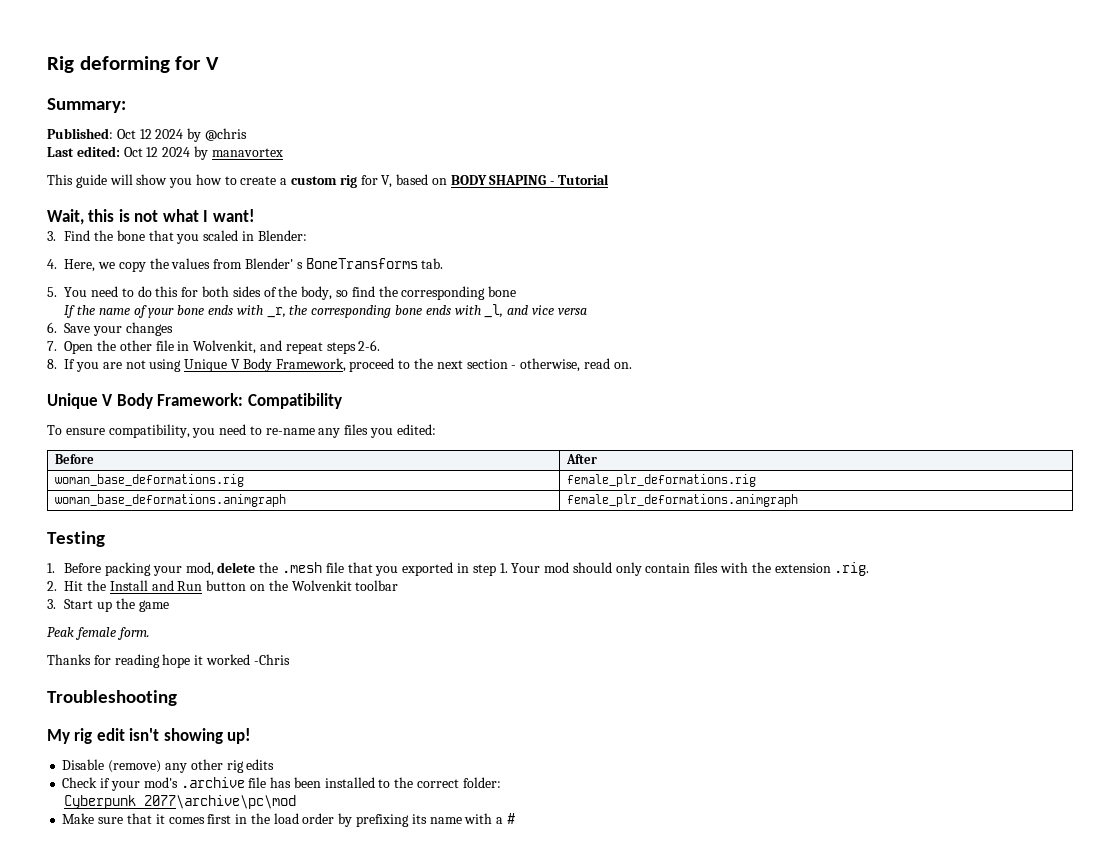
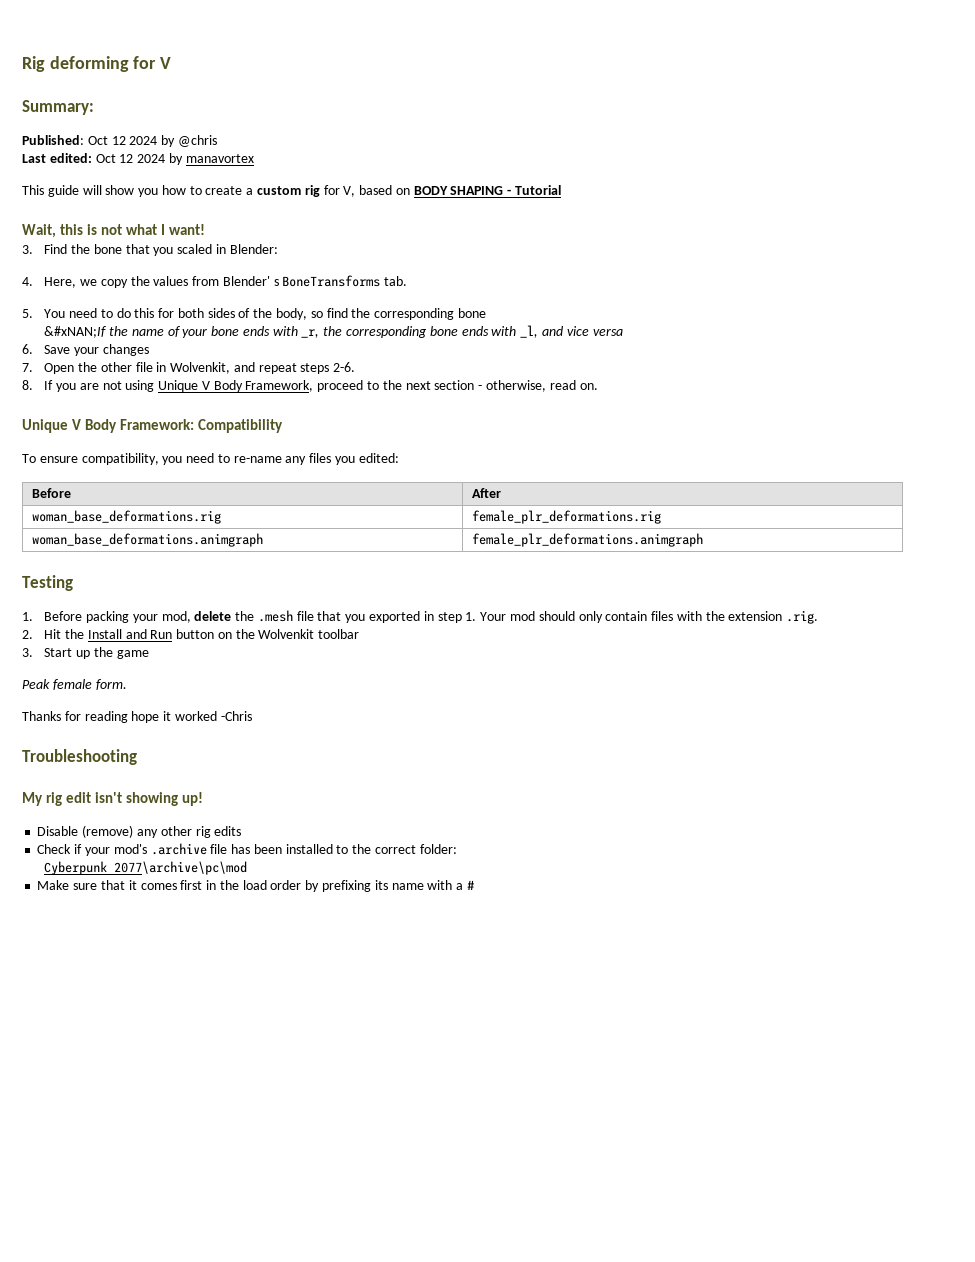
- If the name of your bone ends with _r, the corresponding bone ends with _l, and vice versa
+ &#xNAN;If the name of your bone ends with _r, the corresponding bone ends with _l, and vice versa

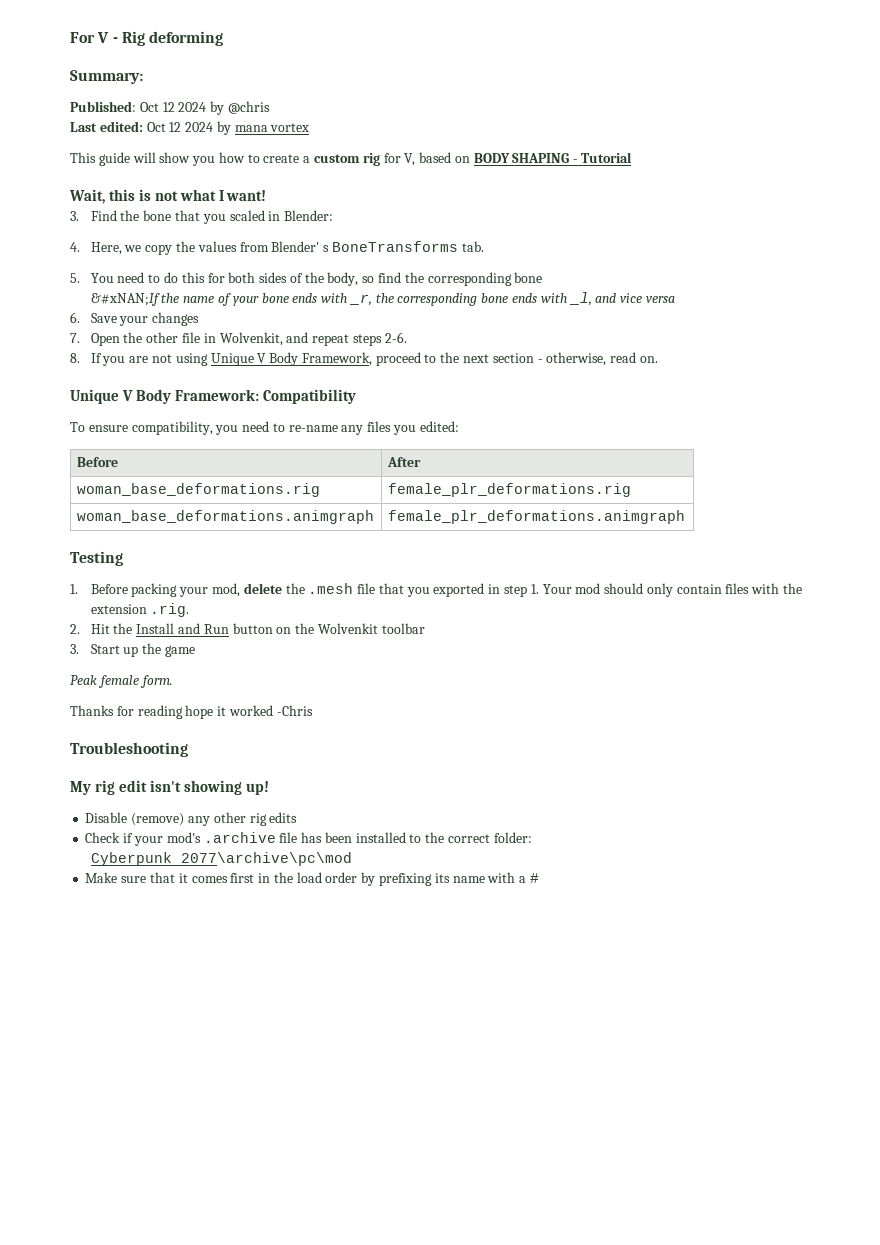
- Rig deforming for V
+ For V - Rig deforming
- Last edited: Oct 12 2024 by manavortex
+ Last edited: Oct 12 2024 by mana vortex

